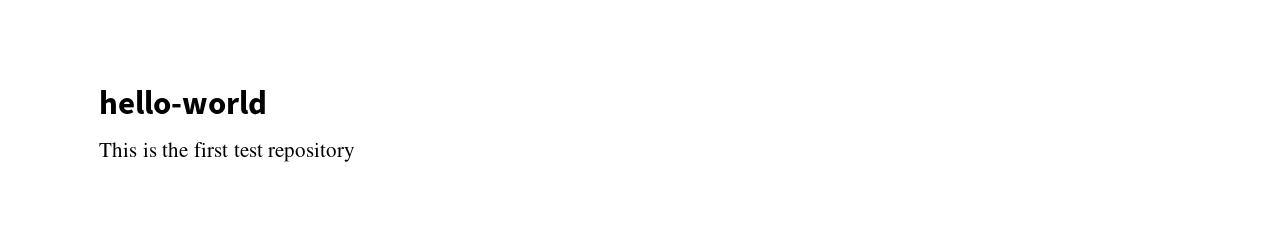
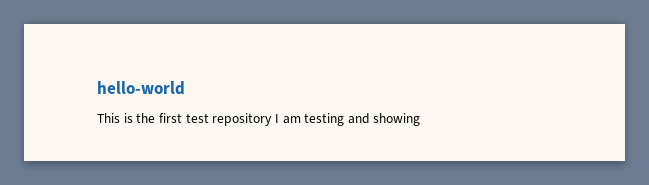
- This is the first test repository
+ This is the first test repository I am testing and showing

